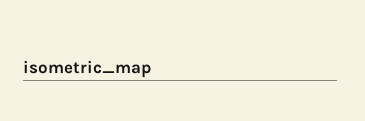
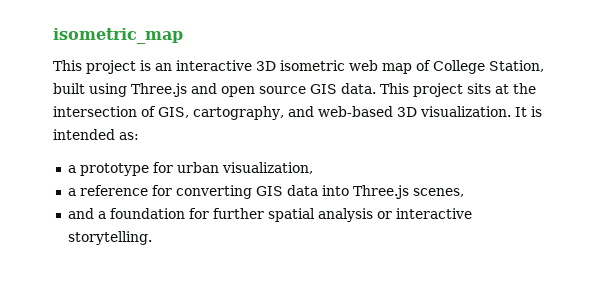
+ This project is an interactive 3D isometric web map of College Station, built using Three.js and open source GIS data. This project sits at the intersection of GIS, cartography, and web-based 3D visualization. It is intended as:
+ a prototype for urban visualization,
+ a reference for converting GIS data into Three.js scenes,
+ and a foundation for further spatial analysis or interactive storytelling.

